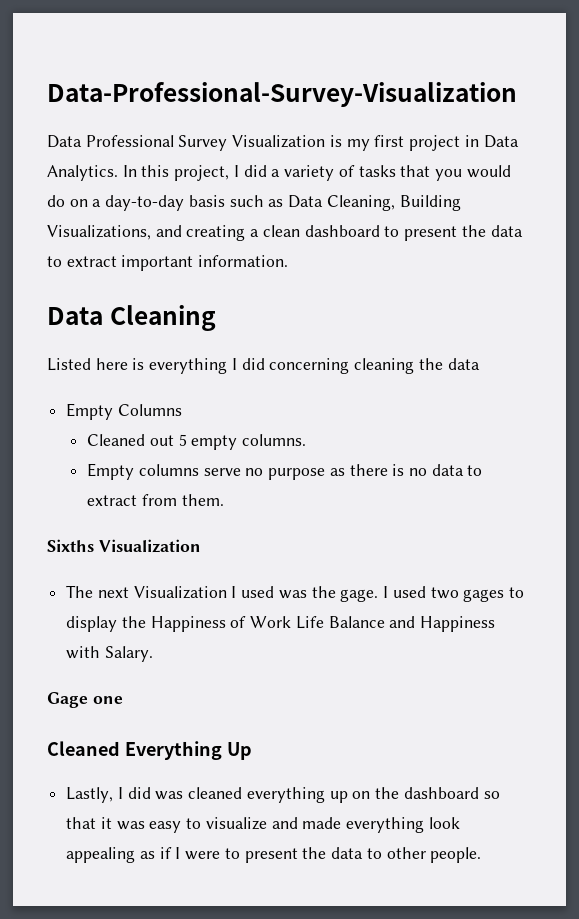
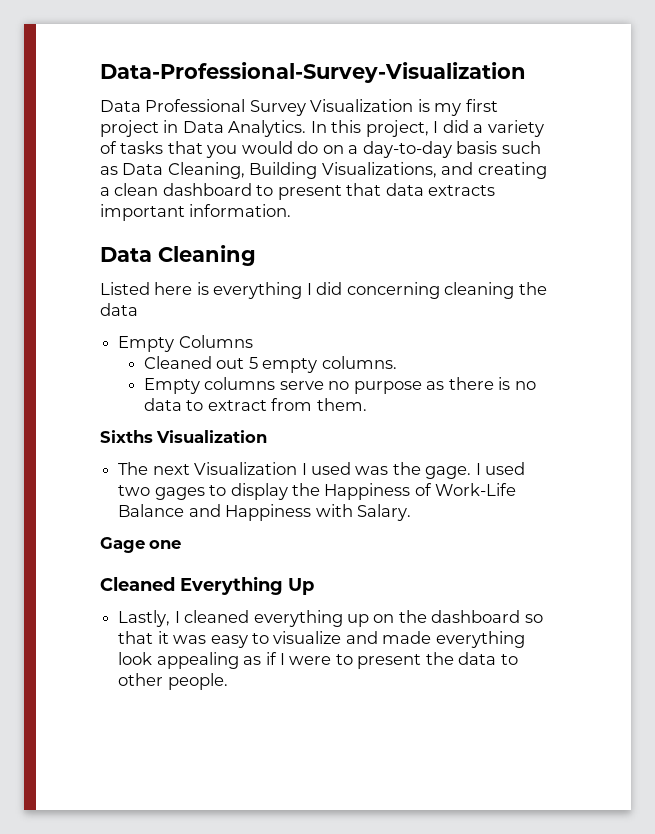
- In this project, I did a variety of tasks that you would do on a day-to-day basis such as Data Cleaning, Building Visualizations, and creating a clean dashboard to present the data to extract important information.
+ In this project, I did a variety of tasks that you would do on a day-to-day basis such as Data Cleaning, Building Visualizations, and creating a clean dashboard to present that data extracts important information.
- I used two gages to display the Happiness of Work Life Balance and Happiness with Salary.
+ I used two gages to display the Happiness of Work-Life Balance and Happiness with Salary.
- Lastly, I did was cleaned everything up on the dashboard so that it was easy to visualize and made everything look appealing as if I were to present the data to other people.
+ Lastly, I cleaned everything up on the dashboard so that it was easy to visualize and made everything look appealing as if I were to present the data to other people.

